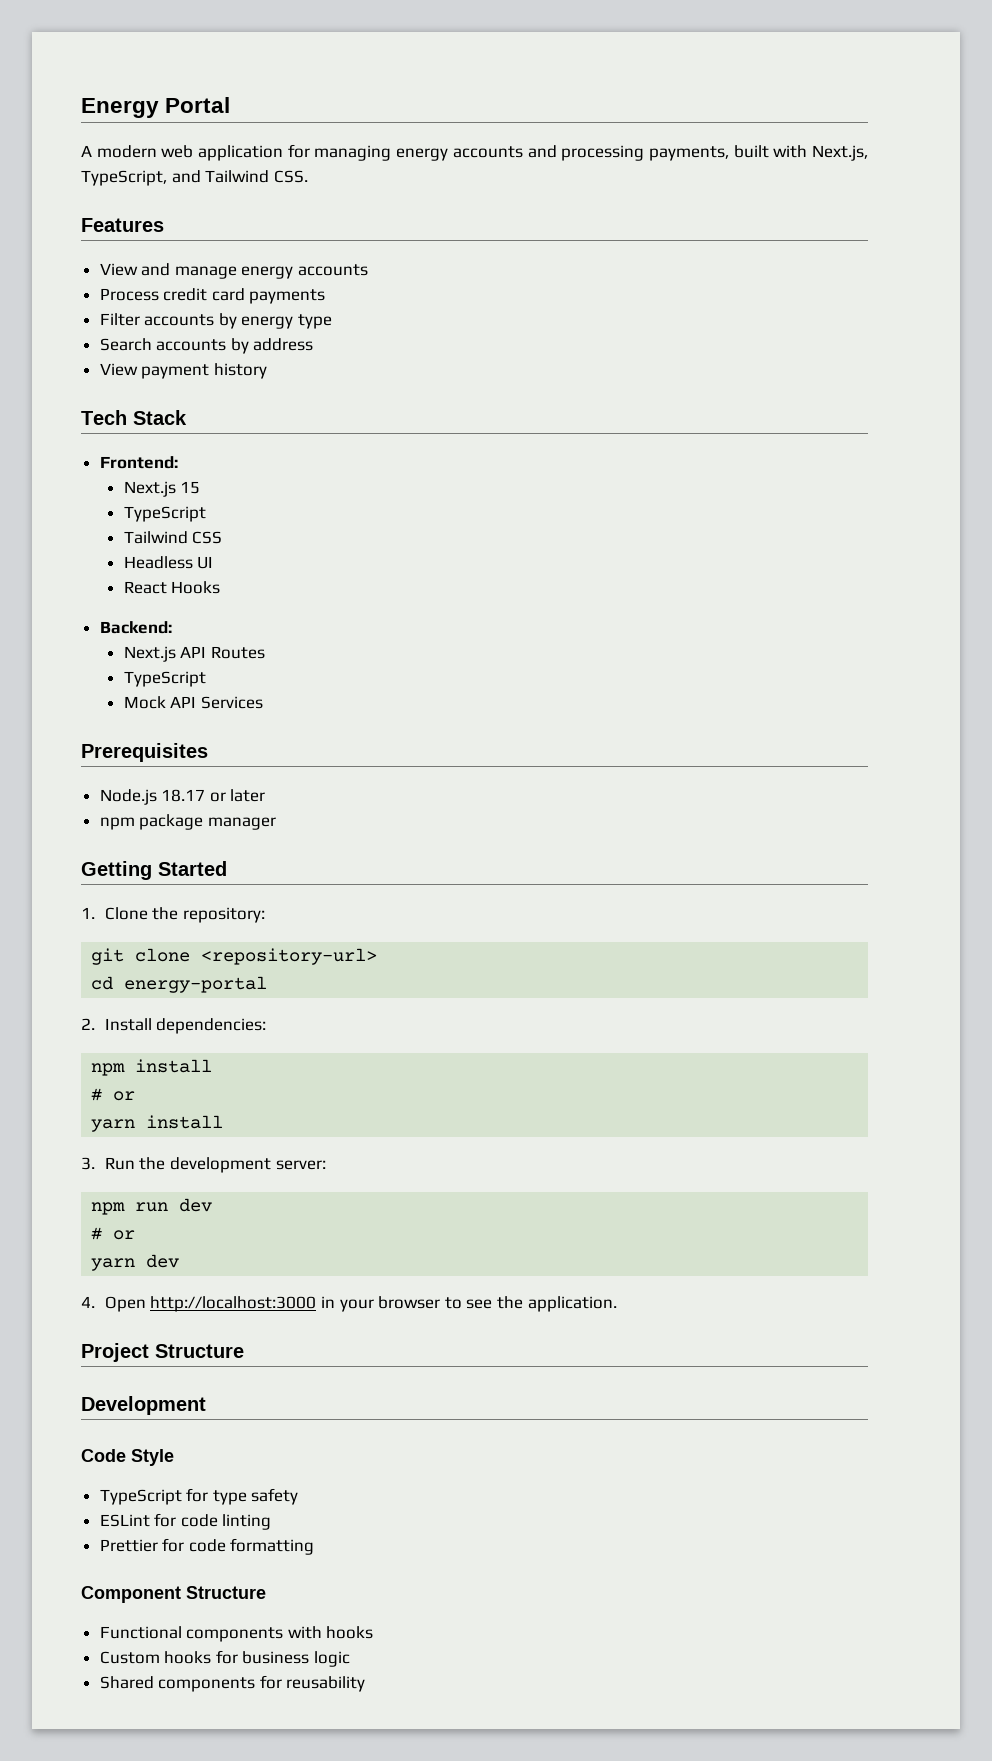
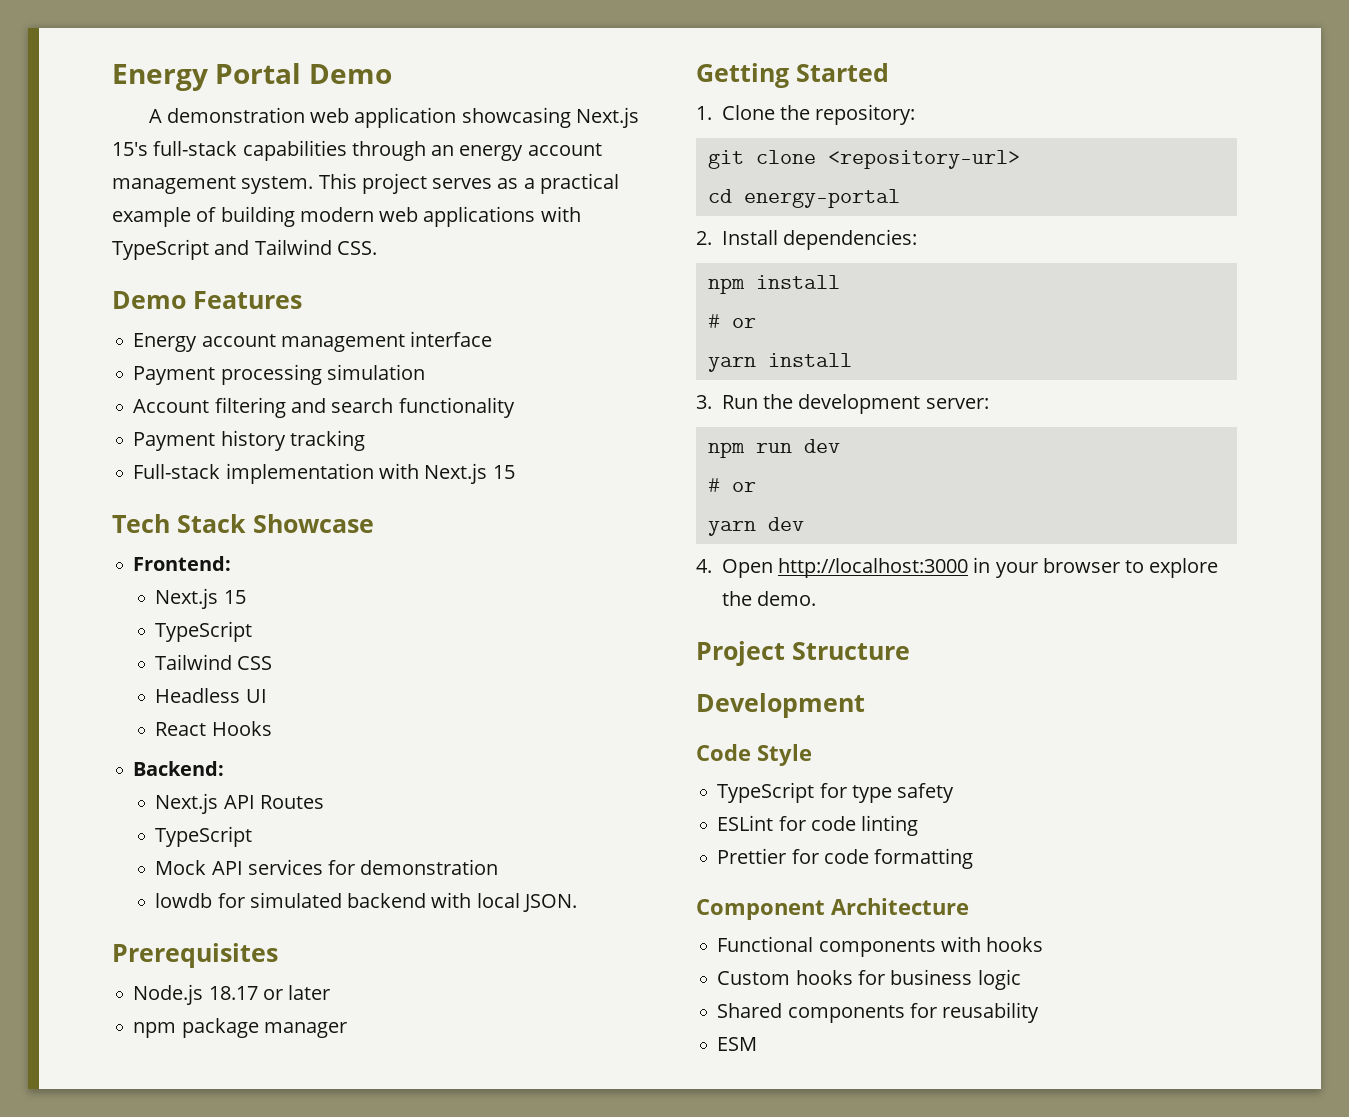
- Energy Portal
+ Energy Portal Demo
- A modern web application for managing energy accounts and processing payments, built with Next.js, TypeScript, and Tailwind CSS.
+ A demonstration web application showcasing Next.js 15's full-stack capabilities through an energy account management system. This project serves as a practical example of building modern web applications with TypeScript and Tailwind CSS.
- Features
+ Demo Features
- View and manage energy accounts
- Process credit card payments
- Filter accounts by energy type
- Search accounts by address
- View payment history
+ Energy account management interface
+ Payment processing simulation
+ Account filtering and search functionality
+ Payment history tracking
+ Full-stack implementation with Next.js 15
- Tech Stack
+ Tech Stack Showcase
- Mock API Services
+ Mock API services for demonstration
+ lowdb for simulated backend with local JSON.
- 4. Open http://localhost:3000 in your browser to see the application.
+ 4. Open http://localhost:3000 in your browser to explore the demo.
- Component Structure
+ Component Architecture
+ ESM

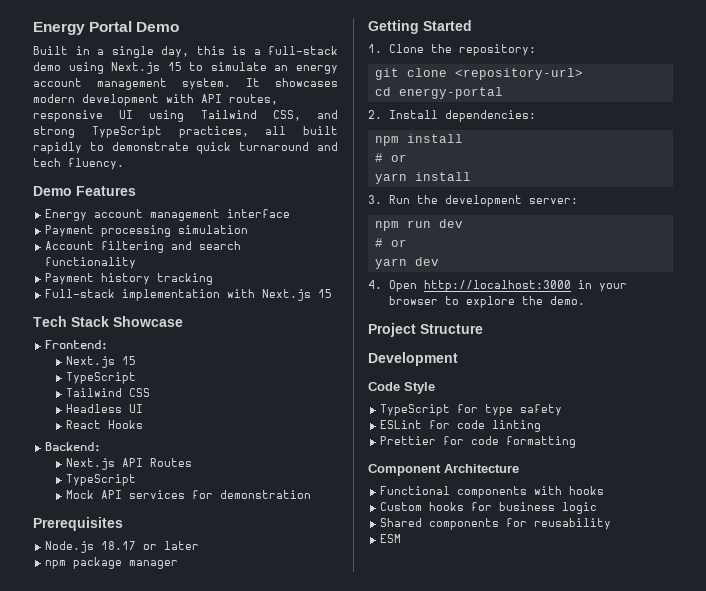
- A demonstration web application showcasing Next.js 15's full-stack capabilities through an energy account management system.
+ Built in a single day, this is a full-stack demo using Next.js 15 to simulate an energy account management system.
- This project serves as a practical example of building modern web applications with TypeScript and Tailwind CSS.
+ It showcases modern development with API routes, responsive UI using Tailwind CSS, and strong TypeScript practices, all built rapidly to demonstrate quick turnaround and tech fluency.
- lowdb for simulated backend with local JSON.

